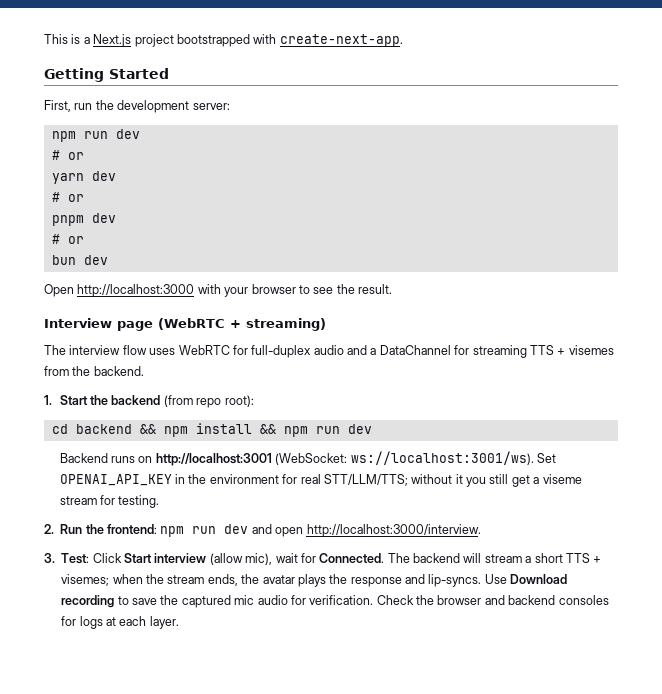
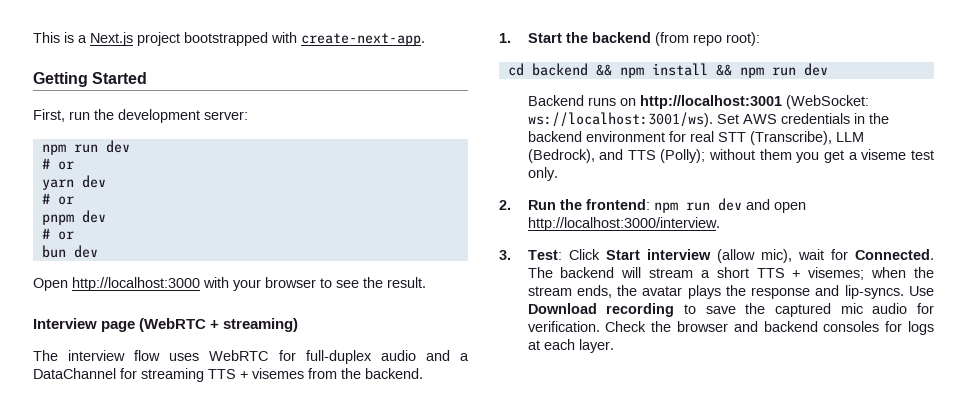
- Set OPENAI_API_KEY in the environment for real STT/LLM/TTS; without it you still get a viseme stream for testing.
+ Set AWS credentials in the backend environment for real STT (Transcribe), LLM (Bedrock), and TTS (Polly); without them you get a viseme test only.

